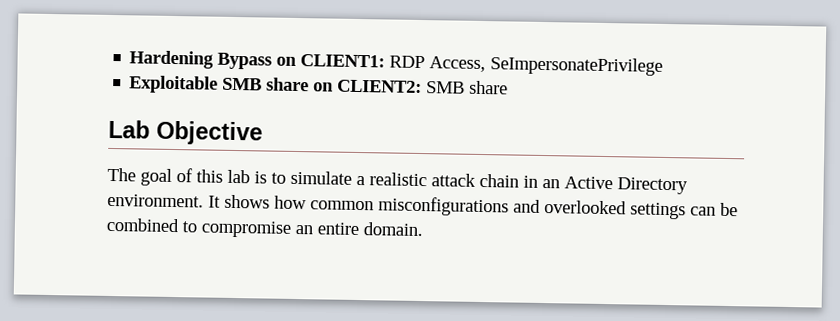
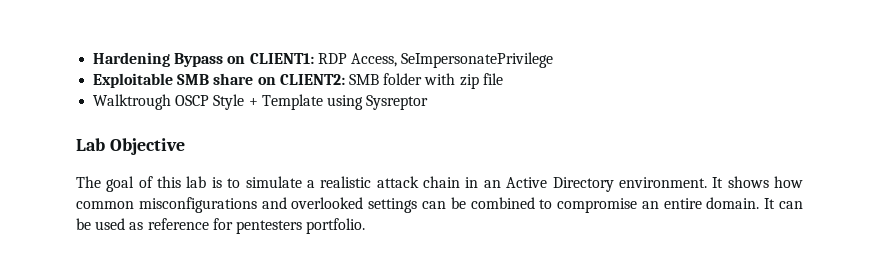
- Exploitable SMB share on CLIENT2: SMB share
+ Exploitable SMB share on CLIENT2: SMB folder with zip file
+ Walktrough OSCP Style + Template using Sysreptor
+ It can be used as reference for pentesters portfolio.

